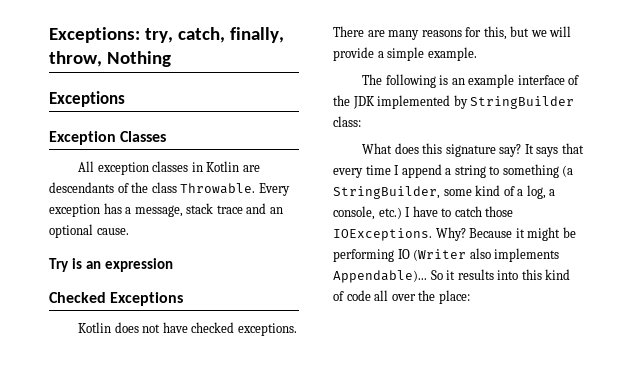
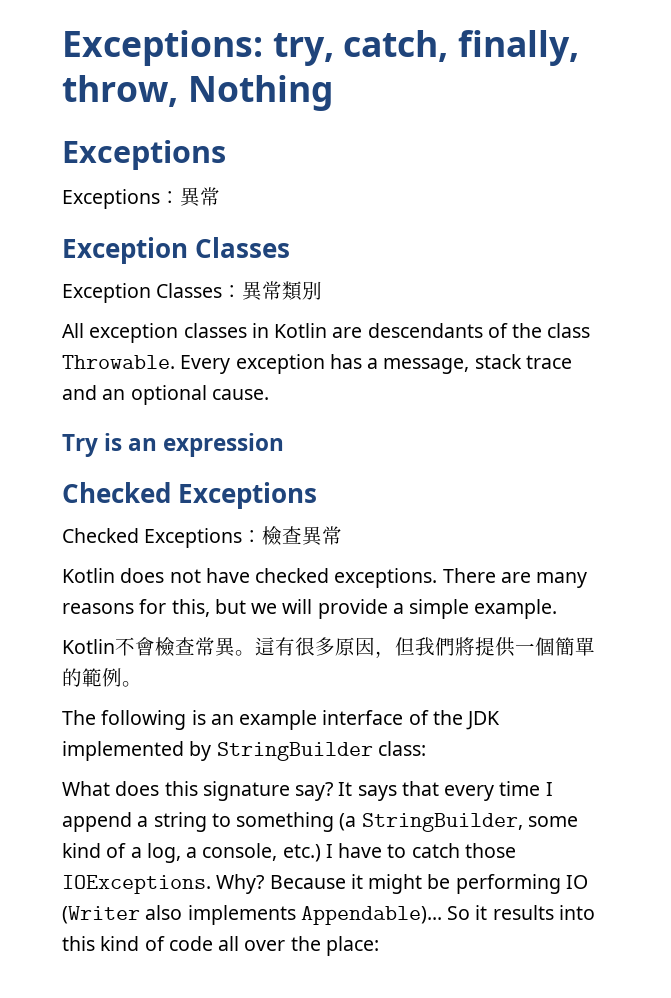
+ Exceptions：異常
  Exception Classes
+ Exception Classes：異常類別
+ Checked Exceptions：檢查異常
+ Kotlin不會檢查常異。這有很多原因，但我們將提供一個簡單的範例。

